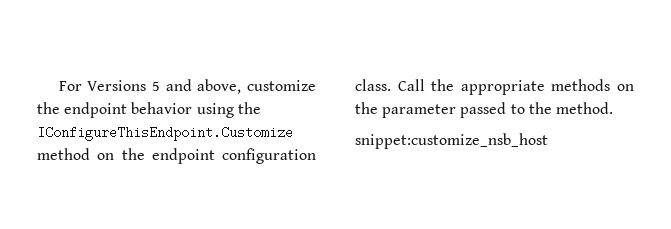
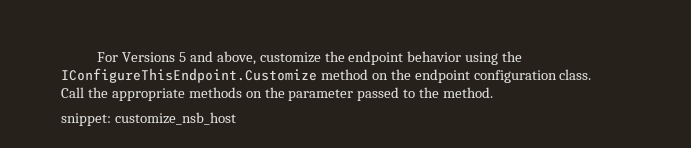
- snippet:customize_nsb_host
+ snippet: customize_nsb_host

